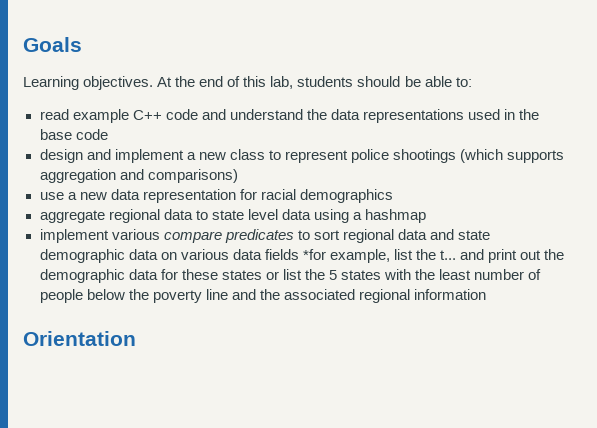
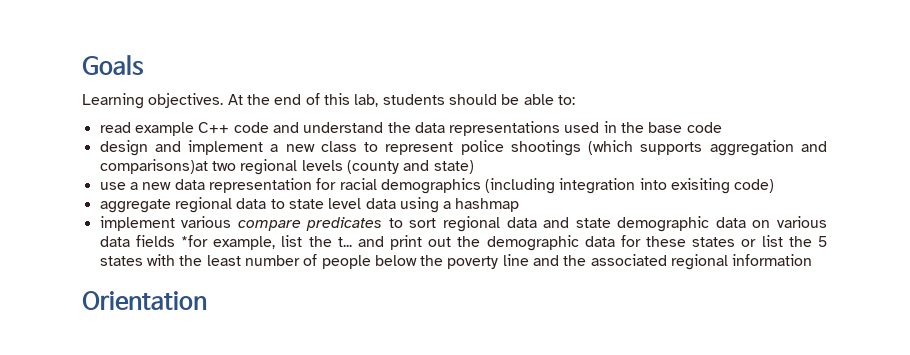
- design and implement a new class to represent police shootings (which supports aggregation and comparisons)
+ design and implement a new class to represent police shootings (which supports aggregation and comparisons)at two regional levels (county and state)
- use a new data representation for racial demographics
+ use a new data representation for racial demographics (including integration into exisiting code)

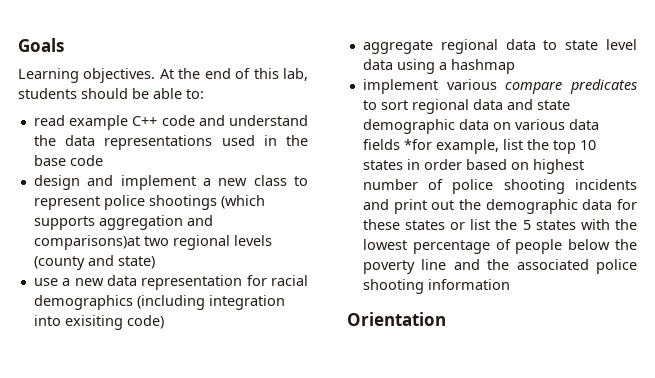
- implement various compare predicates to sort regional data and state demographic data on various data fields *for example, list the t... and print out the demographic data for these states or list the 5 states with the least number of people below the poverty line and the associated regional information
+ implement various compare predicates to sort regional data and state demographic data on various data fields *for example, list the top 10 states in order based on highest number of police shooting incidents and print out the demographic data for these states or list the 5 states with the lowest percentage of people below the poverty line and the associated police shooting information

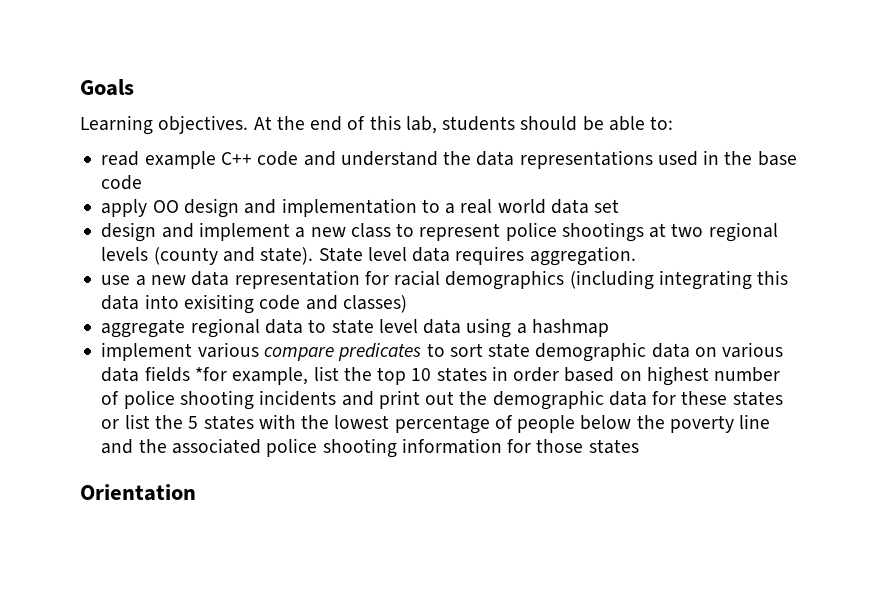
+ apply OO design and implementation to a real world data set
- design and implement a new class to represent police shootings (which supports aggregation and comparisons)at two regional levels (county and state)
+ design and implement a new class to represent police shootings at two regional levels (county and state). State level data requires aggregation.
- use a new data representation for racial demographics (including integration into exisiting code)
+ use a new data representation for racial demographics (including integrating this data into exisiting code and classes)
- implement various compare predicates to sort regional data and state demographic data on various data fields *for example, list the top 10 states in order based on highest number of police shooting incidents and print out the demographic data for these states or list the 5 states with the lowest percentage of people below the poverty line and the associated police shooting information
+ implement various compare predicates to sort state demographic data on various data fields *for example, list the top 10 states in order based on highest number of police shooting incidents and print out the demographic data for these states or list the 5 states with the lowest percentage of people below the poverty line and the associated police shooting information for those states

